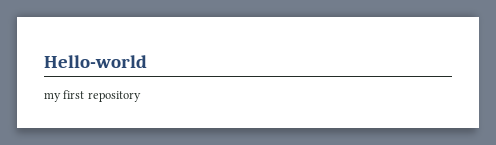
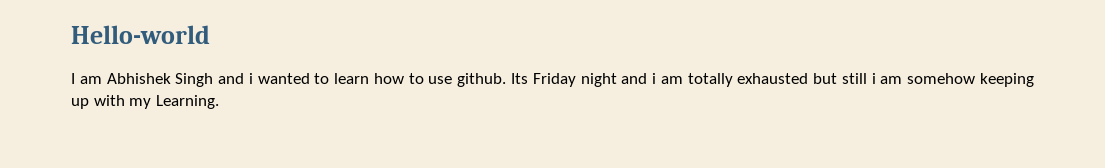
- my first repository
+ I am Abhishek Singh and i wanted to learn how to use github. Its Friday night and i am totally exhausted but still i am somehow keeping up with my Learning.

